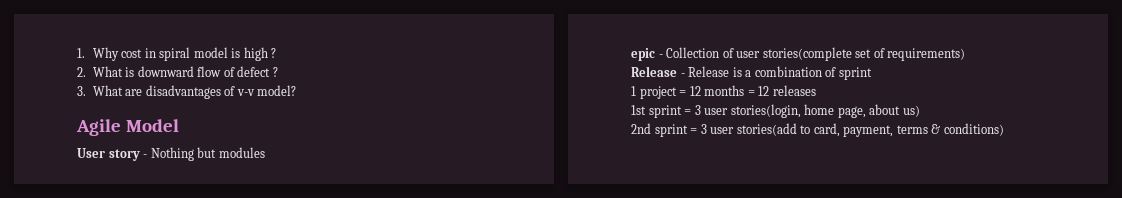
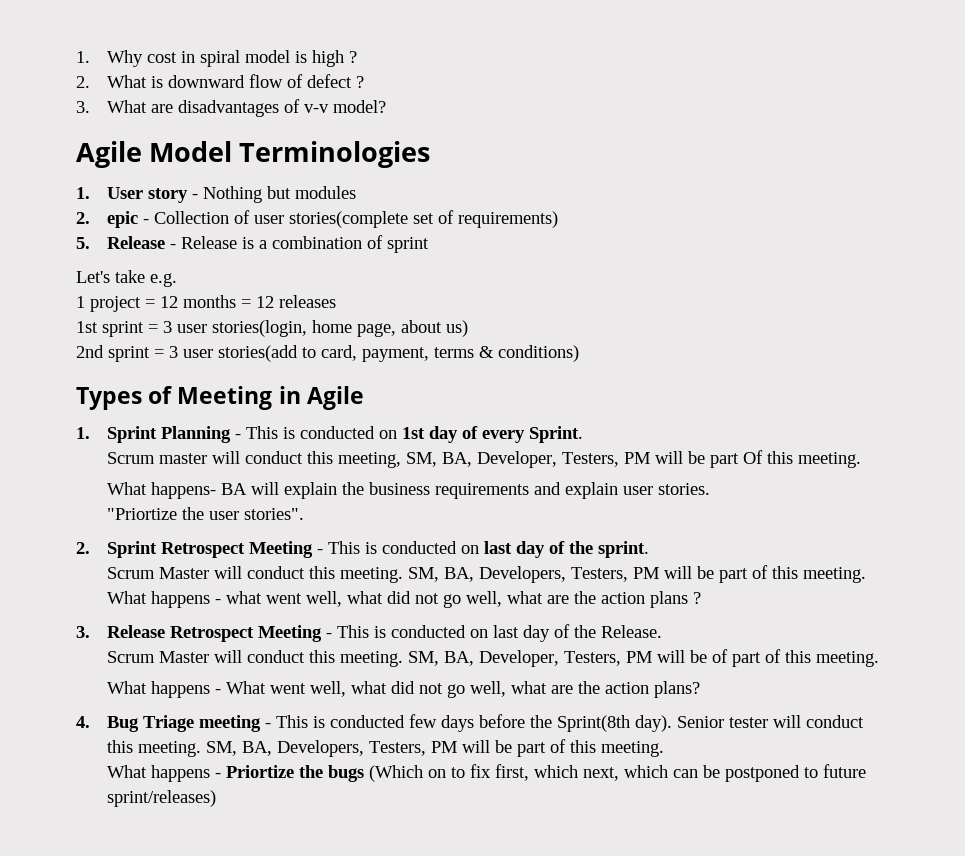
- Agile Model
- User story - Nothing but modules
+ Agile Model Terminologies
+ 1. User story - Nothing but modules
- epic - Collection of user stories(complete set of requirements)
+ 2. epic - Collection of user stories(complete set of requirements)
- Release - Release is a combination of sprint
+ 5. Release - Release is a combination of sprint
+ Let's take e.g.
+ Types of Meeting in Agile
+ 1. Sprint Planning - This is conducted on 1st day of every Sprint.
+ Scrum master will conduct this meeting, SM, BA, Developer, Testers, PM will be part Of this meeting.
+ What happens- BA will explain the business requirements and explain user stories.
+ "Priortize the user stories".
+ 2. Sprint Retrospect Meeting - This is conducted on last day of the sprint.
+ Scrum Master will conduct this meeting. SM, BA, Developers, Testers, PM will be part of this meeting. What happens - what went well, what did not go well, what are the action plans ?
+ 3. Release Retrospect Meeting - This is conducted on last day of the Release.
+ Scrum Master will conduct this meeting. SM, BA, Developer, Testers, PM will be of part of this meeting.
+ What happens - What went well, what did not go well, what are the action plans?
+ 4. Bug Triage meeting - This is conducted few days before the Sprint(8th day). Senior tester will conduct this meeting. SM, BA, Developers, Testers, PM will be part of this meeting.
+ What happens - Priortize the bugs (Which on to fix first, which next, which can be postponed to future sprint/releases)

